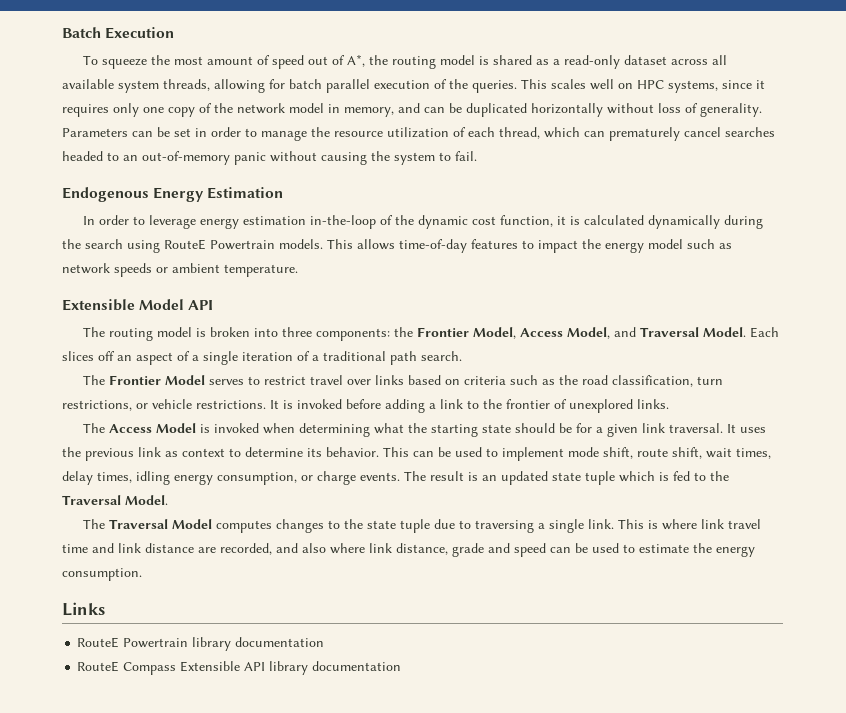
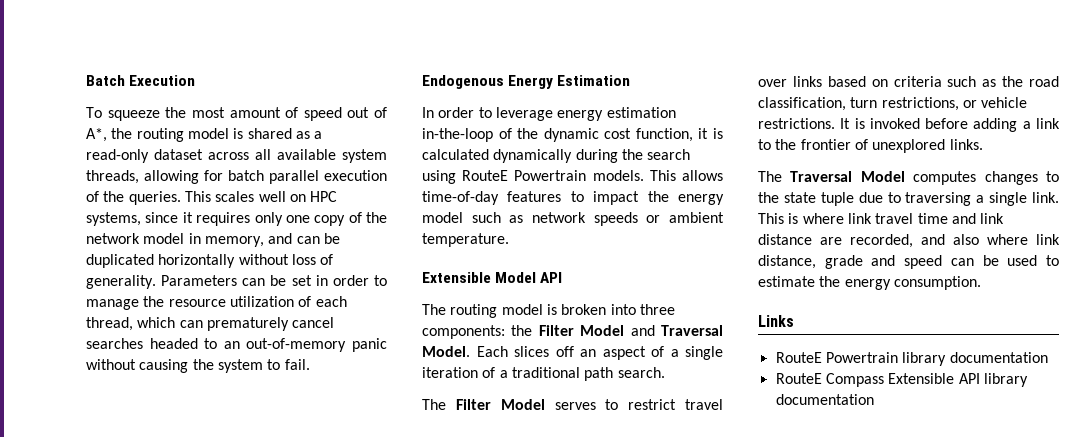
- The routing model is broken into three components: the Frontier Model, Access Model, and Traversal Model.
+ The routing model is broken into three components: the Filter Model and Traversal Model.
- The Frontier Model serves to restrict travel over links based on criteria such as the road classification, turn restrictions, or vehicle restrictions.
+ The Filter Model serves to restrict travel over links based on criteria such as the road classification, turn restrictions, or vehicle restrictions.
- The Access Model is invoked when determining what the starting state should be for a given link traversal. It uses the previous link as context to determine its behavior. This can be used to implement mode shift, route shift, wait times, delay times, idling energy consumption, or charge events. The result is an updated state tuple which is fed to the Traversal Model.

